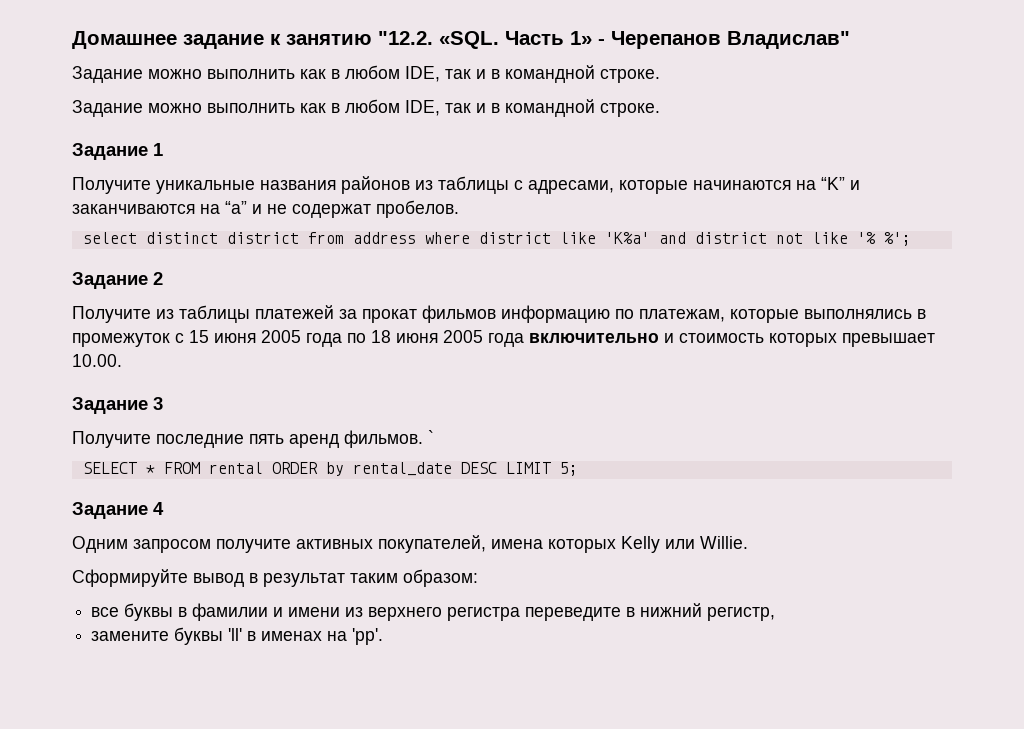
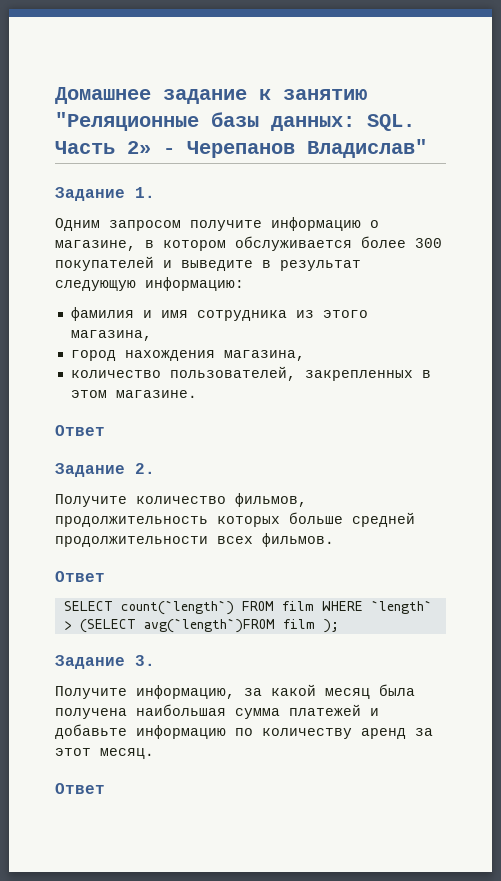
- Домашнее задание к занятию "12.2. «SQL. Часть 1» - Черепанов Владислав"
- Задание можно выполнить как в любом IDE, так и в командной строке.
- Задание можно выполнить как в любом IDE, так и в командной строке.
- Задание 1
- Получите уникальные названия районов из таблицы с адресами, которые начинаются на “K” и заканчиваются на “a” и не содержат пробелов.
- select distinct district from address where district like 'K%a' and district not like '% %';
- Задание 2
- Получите из таблицы платежей за прокат фильмов информацию по платежам, которые выполнялись в промежуток с 15 июня 2005 года по 18 июня 2005 года включительно и стоимость которых превышает 10.00.
- Задание 3
- Получите последние пять аренд фильмов. `
- SELECT * FROM rental ORDER by rental_date DESC LIMIT 5;
- Задание 4
- Одним запросом получите активных покупателей, имена которых Kelly или Willie.
- Сформируйте вывод в результат таким образом:
- все буквы в фамилии и имени из верхнего регистра переведите в нижний регистр,
- замените буквы 'll' в именах на 'pp'.
+ Домашнее задание к занятию "Реляционные базы данных: SQL. Часть 2» - Черепанов Владислав"
+ Задание 1.
+ Одним запросом получите информацию о магазине, в котором обслуживается более 300 покупателей и выведите в результат следующую информацию:
+ фамилия и имя сотрудника из этого магазина,
+ город нахождения магазина,
+ количество пользователей, закрепленных в этом магазине.
+ Ответ
+ Задание 2.
+ Получите количество фильмов, продолжительность которых больше средней продолжительности всех фильмов.
+ Ответ
+ SELECT count(`length`) FROM film WHERE `length` > (SELECT avg(`length`)FROM film );
+ Задание 3.
+ Получите информацию, за какой месяц была получена наибольшая сумма платежей и добавьте информацию по количеству аренд за этот месяц.
+ Ответ

